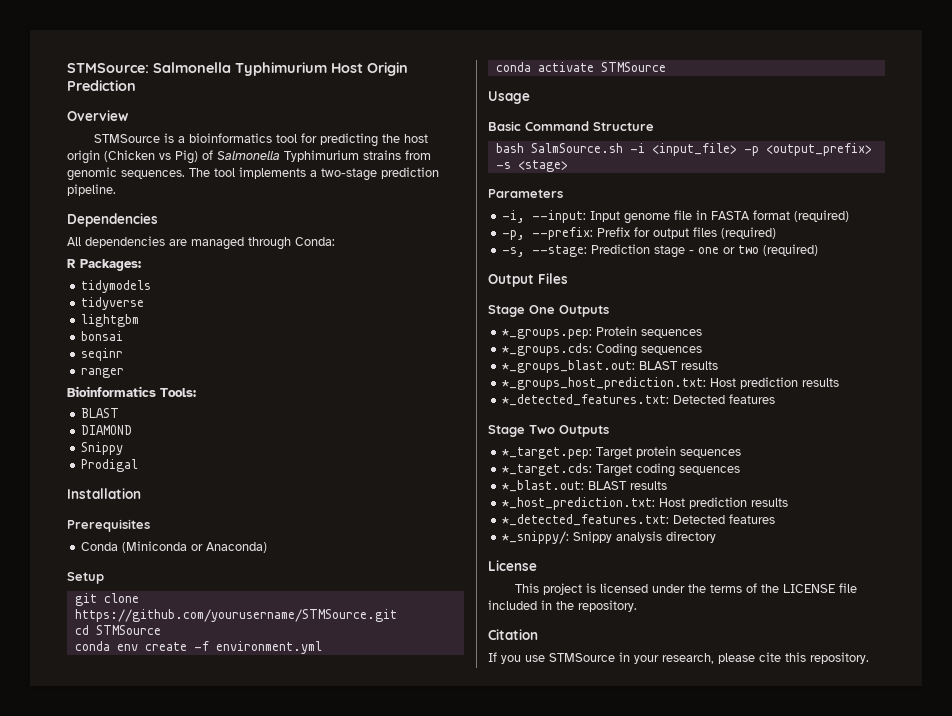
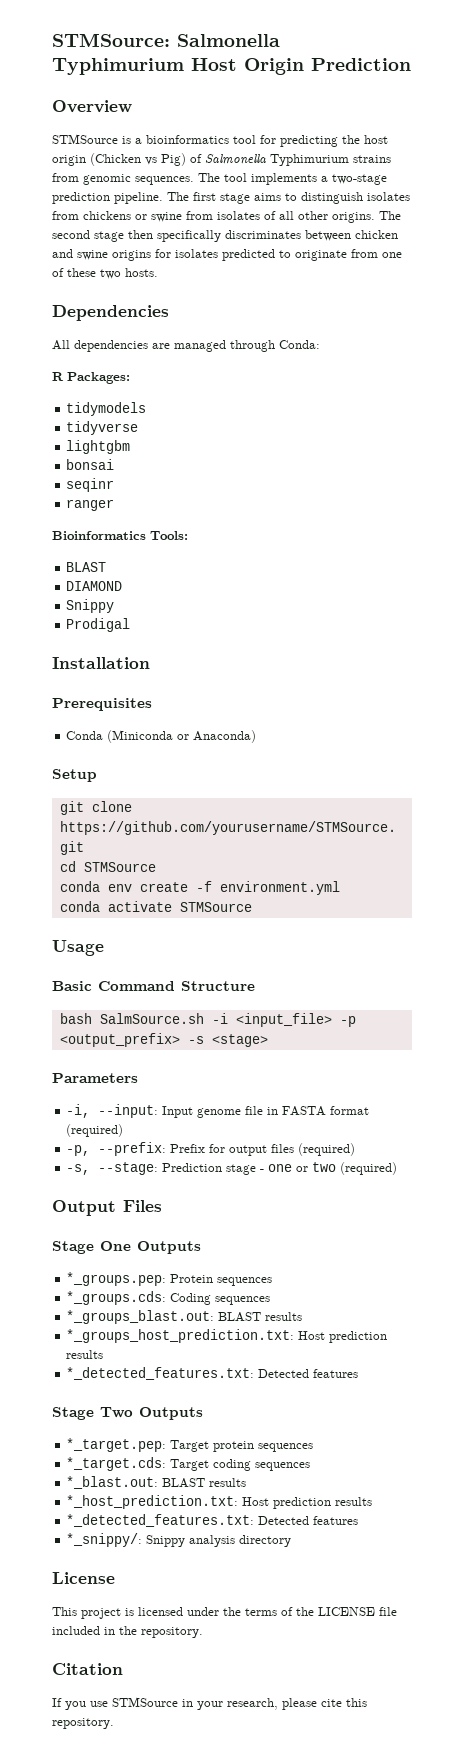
+ The first stage aims to distinguish isolates from chickens or swine from isolates of all other origins. The second stage then specifically discriminates between chicken and swine origins for isolates predicted to originate from one of these two hosts.

